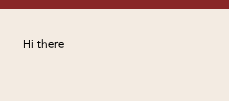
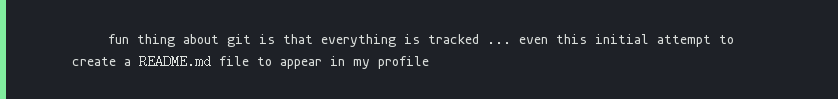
- Hi there
+ fun thing about git is that everything is tracked ... even this initial attempt to create a README.md file to appear in my profile

